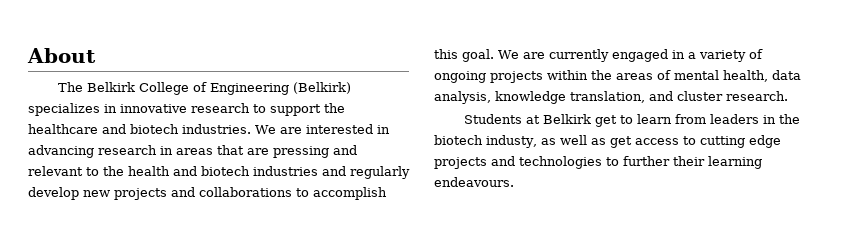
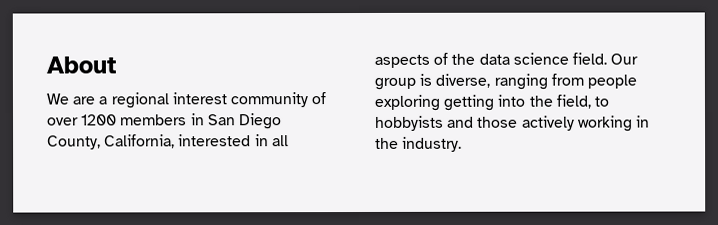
- The Belkirk College of Engineering (Belkirk) specializes in innovative research to support the healthcare and biotech industries. We are interested in advancing research in areas that are pressing and relevant to the health and biotech industries and regularly develop new projects and collaborations to accomplish this goal. We are currently engaged in a variety of ongoing projects within the areas of mental health, data analysis, knowledge translation, and cluster research.
- Students at Belkirk get to learn from leaders in the biotech industy, as well as get access to cutting edge projects and technologies to further their learning endeavours.
+ We are a regional interest community of over 1200 members in San Diego County, California, interested in all aspects of the data science field. Our group is diverse, ranging from people exploring getting into the field, to hobbyists and those actively working in the industry.

